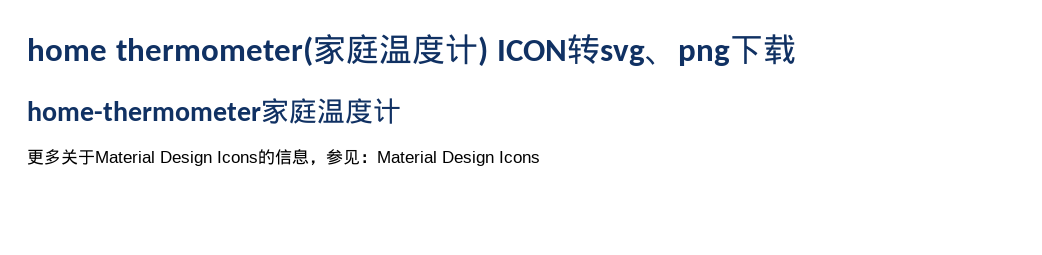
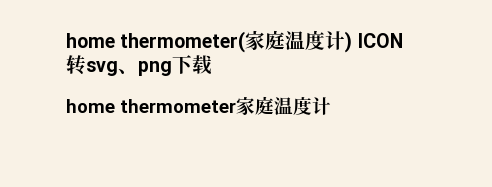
- home-thermometer家庭温度计
- 更多关于Material Design Icons的信息，参见：Material Design Icons
+ home thermometer家庭温度计

